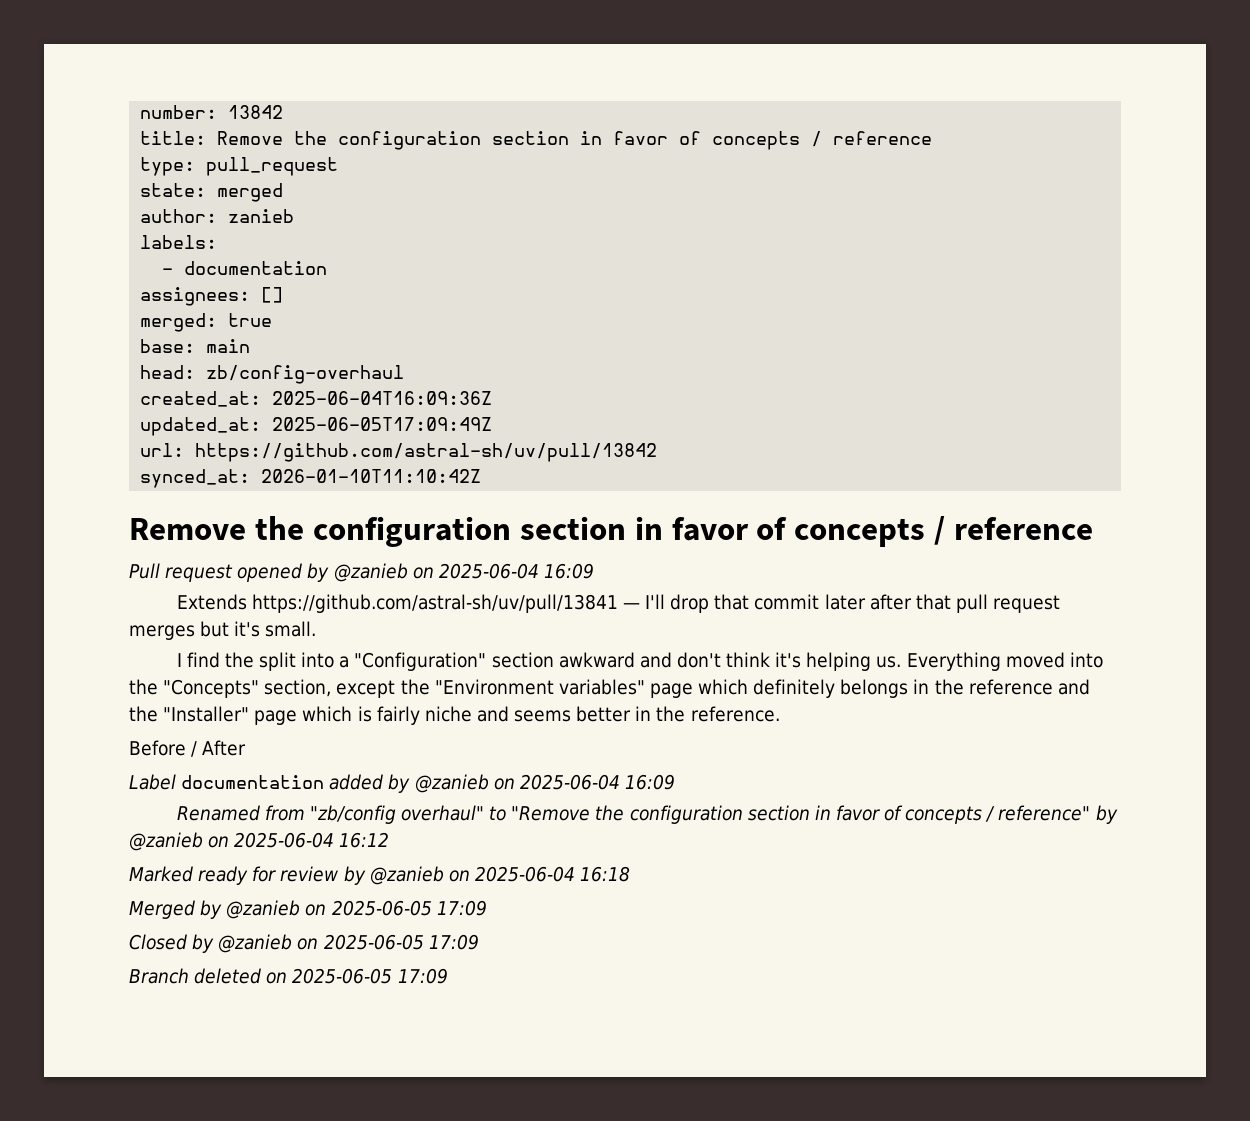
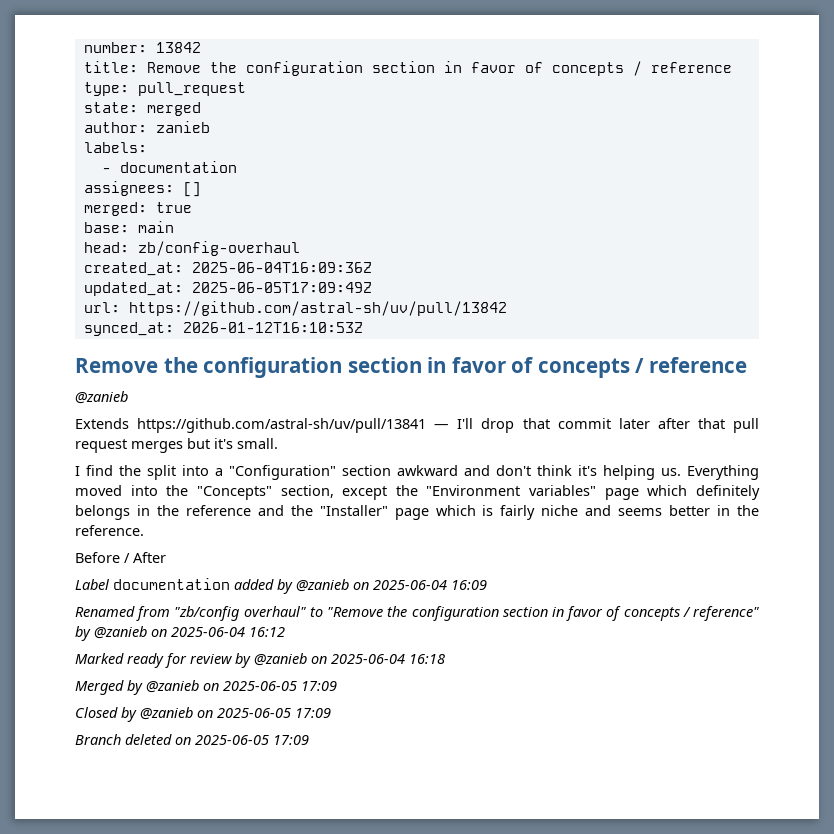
- synced_at: 2026-01-10T11:10:42Z
+ synced_at: 2026-01-12T16:10:53Z
  Remove the configuration section in favor of concepts / reference
- Pull request opened by @zanieb on 2025-06-04 16:09
+ @zanieb

